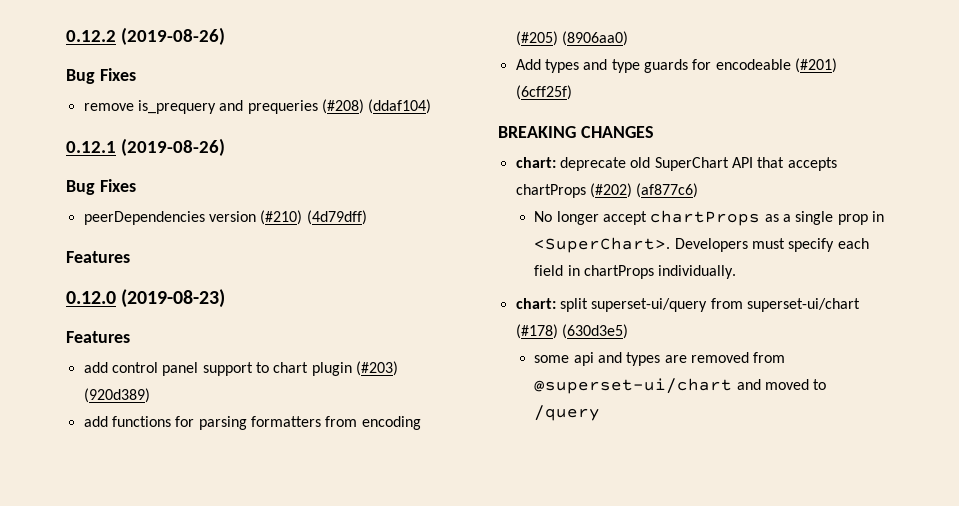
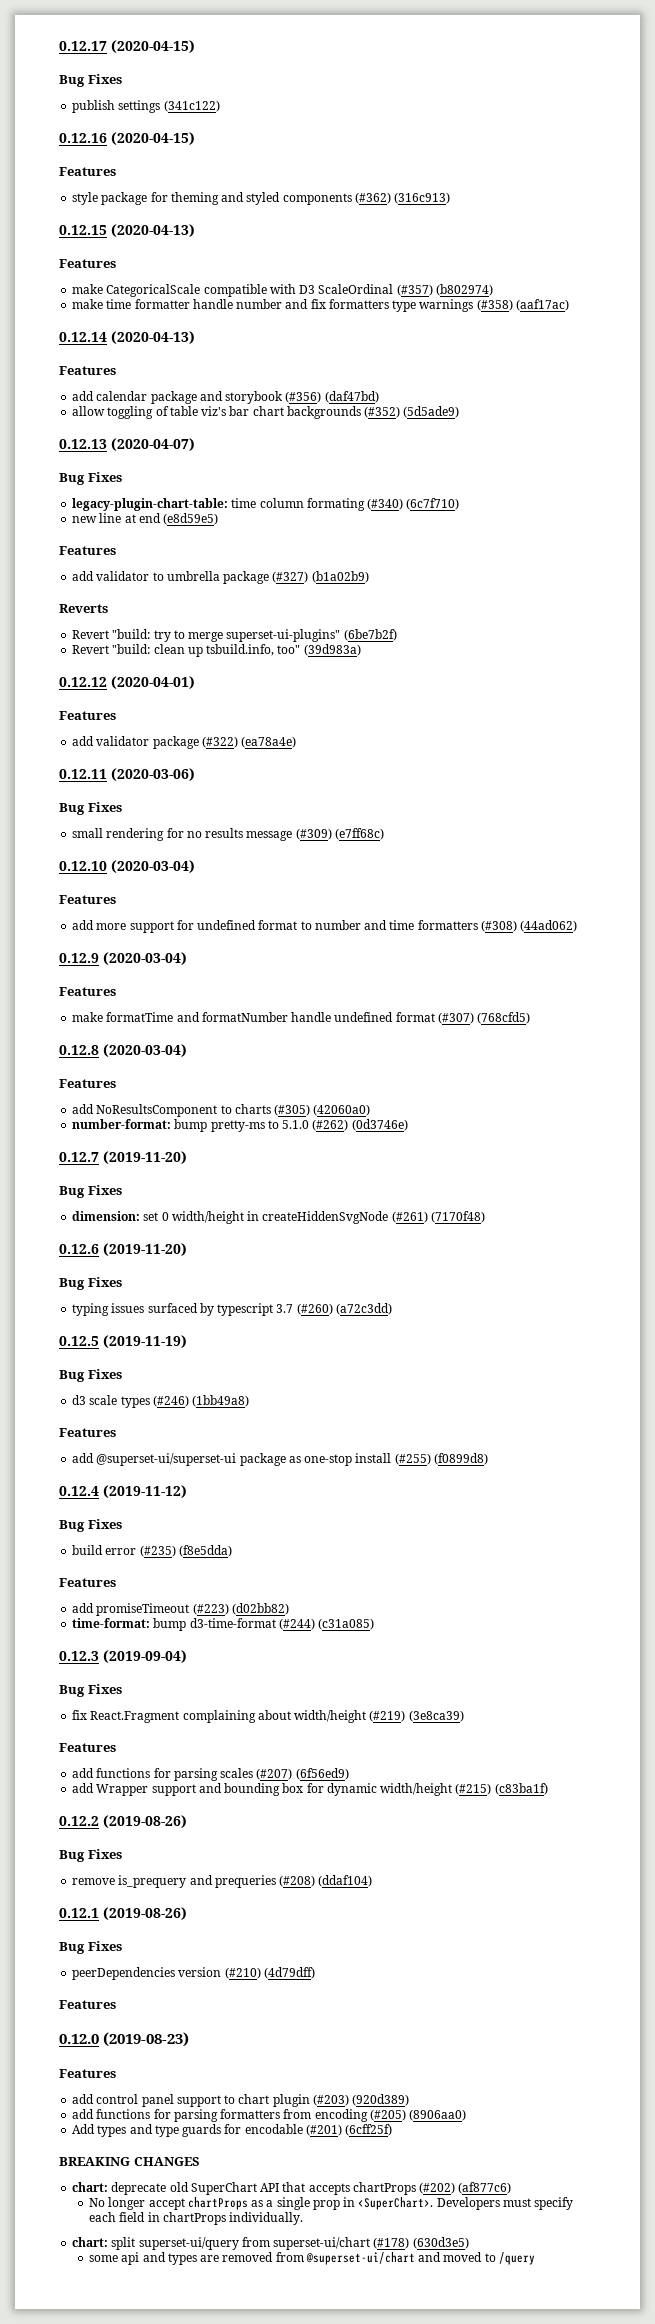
+ 0.12.17 (2020-04-15)
+ Bug Fixes
+ publish settings (341c122)
+ 0.12.16 (2020-04-15)
+ Features
+ style package for theming and styled components (#362) (316c913)
+ 0.12.15 (2020-04-13)
+ Features
+ make CategoricalScale compatible with D3 ScaleOrdinal (#357) (b802974)
+ make time formatter handle number and fix formatters type warnings (#358) (aaf17ac)
+ 0.12.14 (2020-04-13)
+ Features
+ add calendar package and storybook (#356) (daf47bd)
+ allow toggling of table viz's bar chart backgrounds (#352) (5d5ade9)
+ 0.12.13 (2020-04-07)
+ Bug Fixes
+ legacy-plugin-chart-table: time column formating (#340) (6c7f710)
+ new line at end (e8d59e5)
+ Features
+ add validator to umbrella package (#327) (b1a02b9)
+ Reverts
+ Revert "build: try to merge superset-ui-plugins" (6be7b2f)
+ Revert "build: clean up tsbuild.info, too" (39d983a)
+ 0.12.12 (2020-04-01)
+ Features
+ add validator package (#322) (ea78a4e)
+ 0.12.11 (2020-03-06)
+ Bug Fixes
+ small rendering for no results message (#309) (e7ff68c)
+ 0.12.10 (2020-03-04)
+ Features
+ add more support for undefined format to number and time formatters (#308) (44ad062)
+ 0.12.9 (2020-03-04)
+ Features
+ make formatTime and formatNumber handle undefined format (#307) (768cfd5)
+ 0.12.8 (2020-03-04)
+ Features
+ add NoResultsComponent to charts (#305) (42060a0)
+ number-format: bump pretty-ms to 5.1.0 (#262) (0d3746e)
+ 0.12.7 (2019-11-20)
+ Bug Fixes
+ dimension: set 0 width/height in createHiddenSvgNode (#261) (7170f48)
+ 0.12.6 (2019-11-20)
+ Bug Fixes
+ typing issues surfaced by typescript 3.7 (#260) (a72c3dd)
+ 0.12.5 (2019-11-19)
+ Bug Fixes
+ d3 scale types (#246) (1bb49a8)
+ Features
+ add @superset-ui/superset-ui package as one-stop install (#255) (f0899d8)
+ 0.12.4 (2019-11-12)
+ Bug Fixes
+ build error (#235) (f8e5dda)
+ Features
+ add promiseTimeout (#223) (d02bb82)
+ time-format: bump d3-time-format (#244) (c31a085)
+ 0.12.3 (2019-09-04)
+ Bug Fixes
+ fix React.Fragment complaining about width/height (#219) (3e8ca39)
+ Features
+ add functions for parsing scales (#207) (6f56ed9)
+ add Wrapper support and bounding box for dynamic width/height (#215) (c83ba1f)
- Add types and type guards for encodeable (#201) (6cff25f)
+ Add types and type guards for encodable (#201) (6cff25f)

